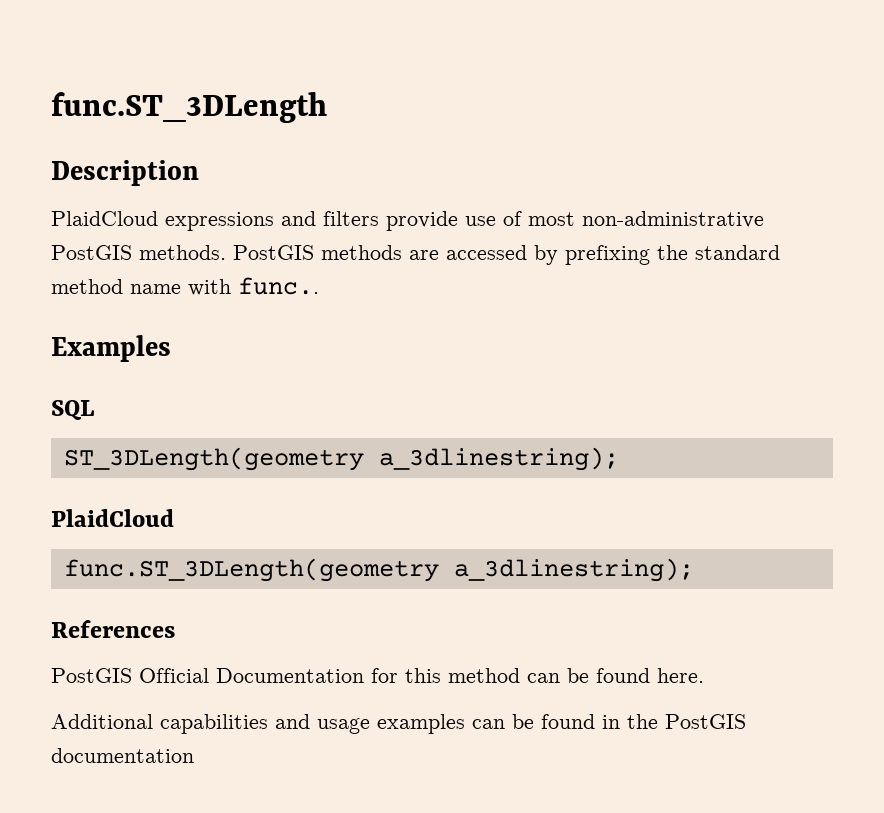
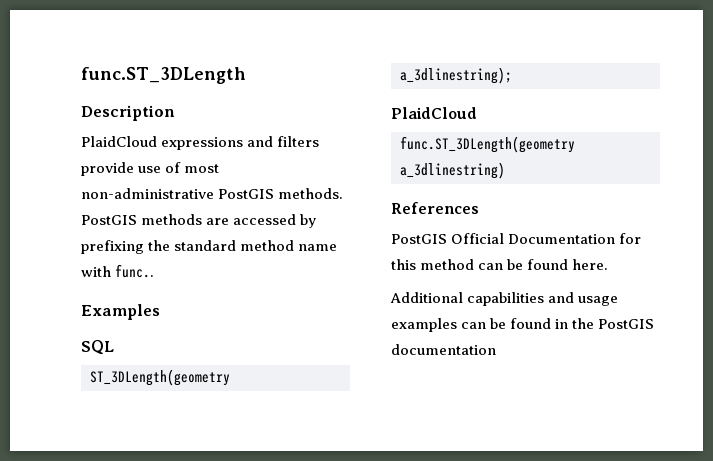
- func.ST_3DLength(geometry a_3dlinestring);
+ func.ST_3DLength(geometry a_3dlinestring)

